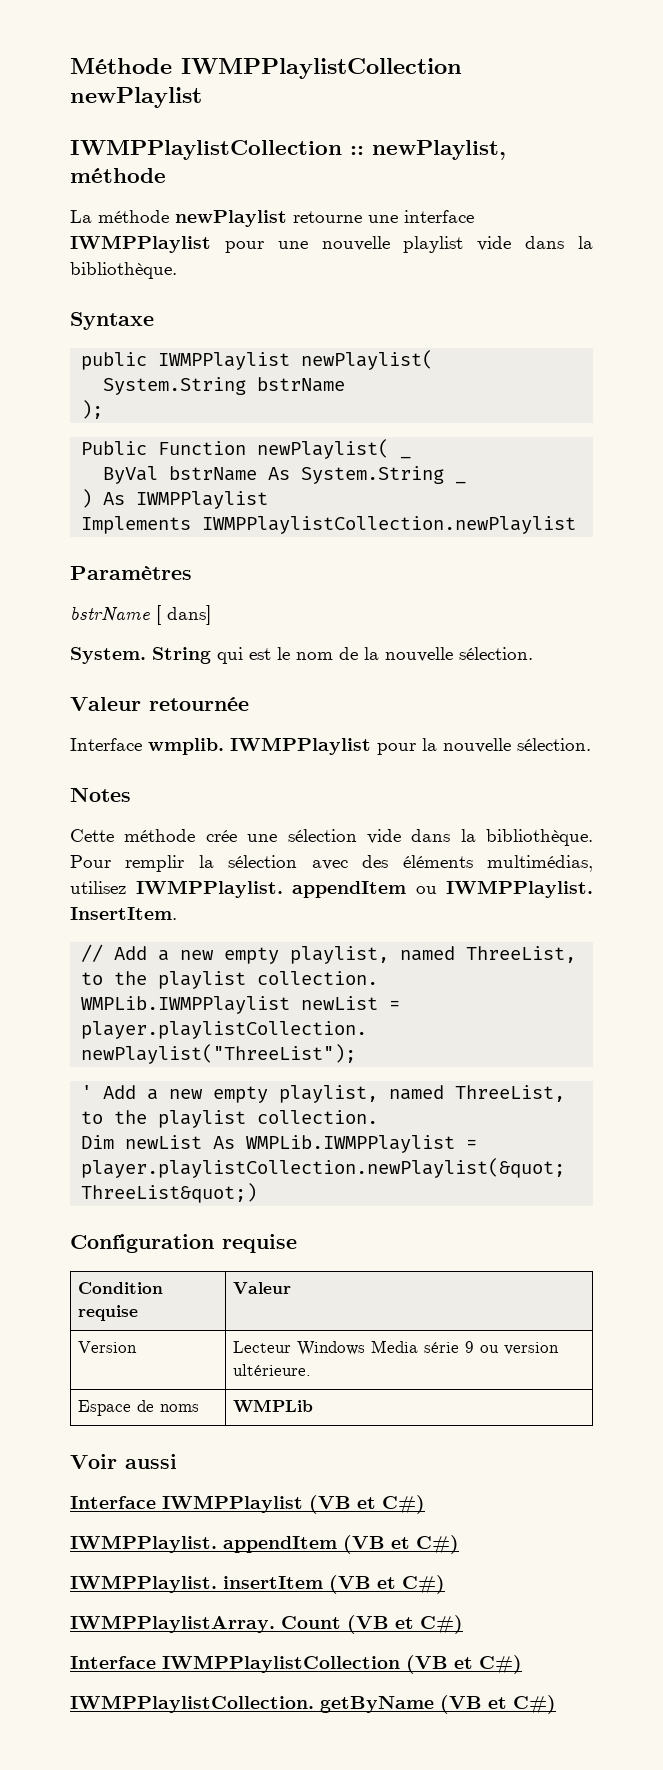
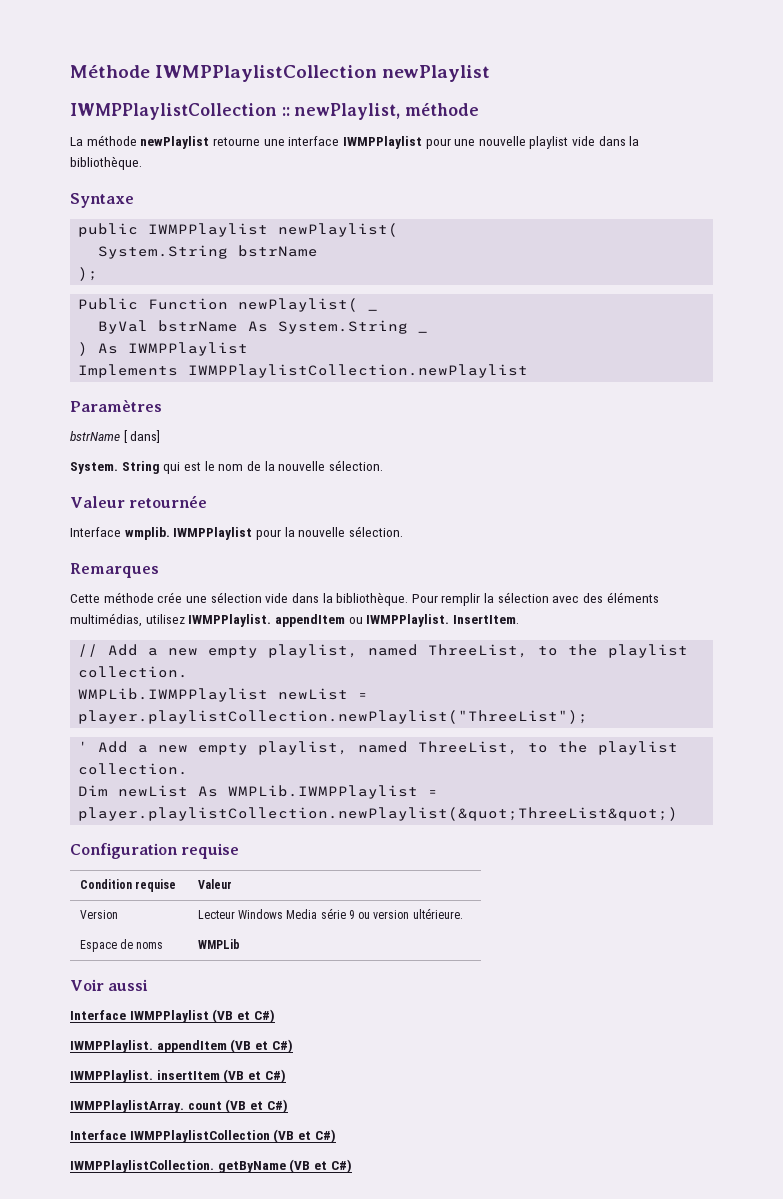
- Notes
+ Remarques
- IWMPPlaylistArray. Count (VB et C#)
+ IWMPPlaylistArray. count (VB et C#)

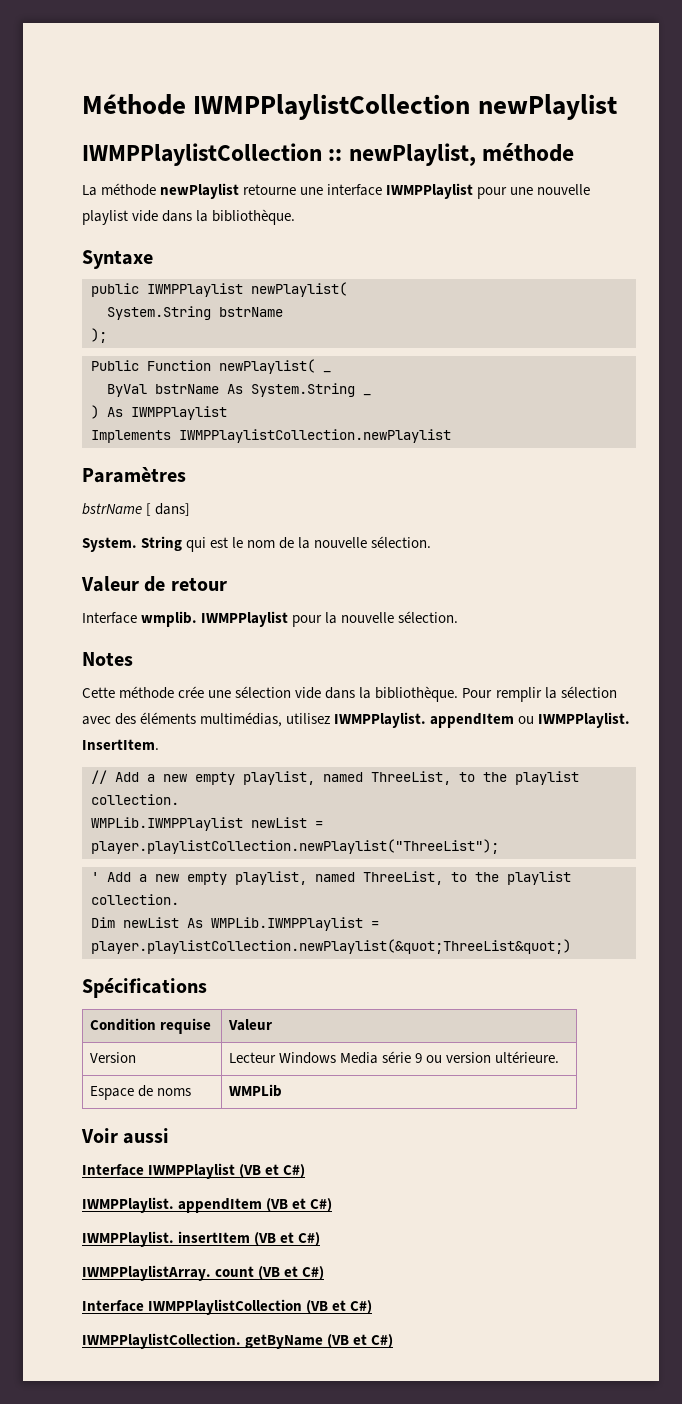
- Valeur retournée
+ Valeur de retour
- Remarques
+ Notes
- Configuration requise
+ Spécifications

